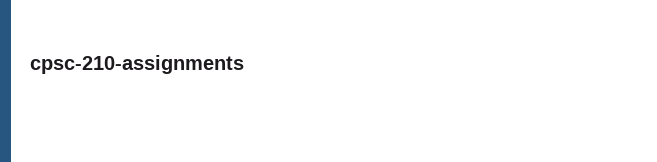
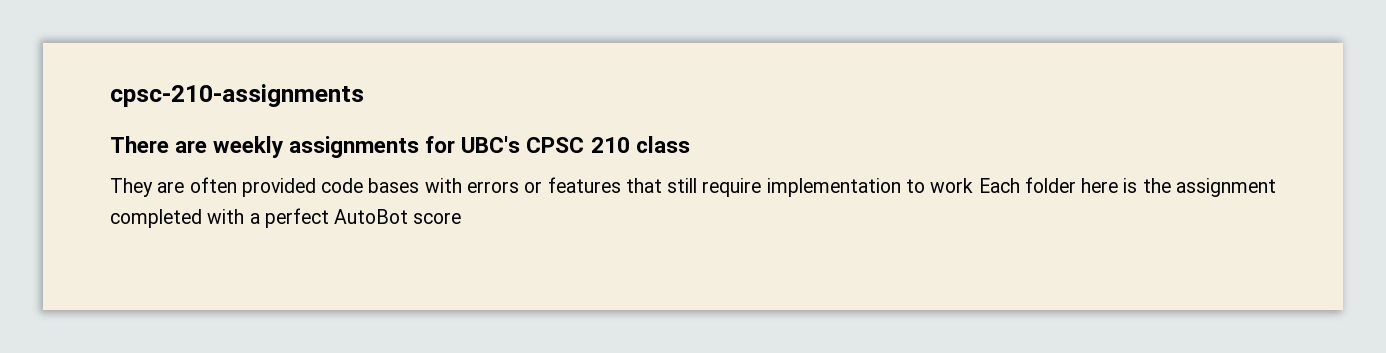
+ There are weekly assignments for UBC's CPSC 210 class
+ They are often provided code bases with errors or features that still require implementation to work Each folder here is the assignment completed with a perfect AutoBot score

